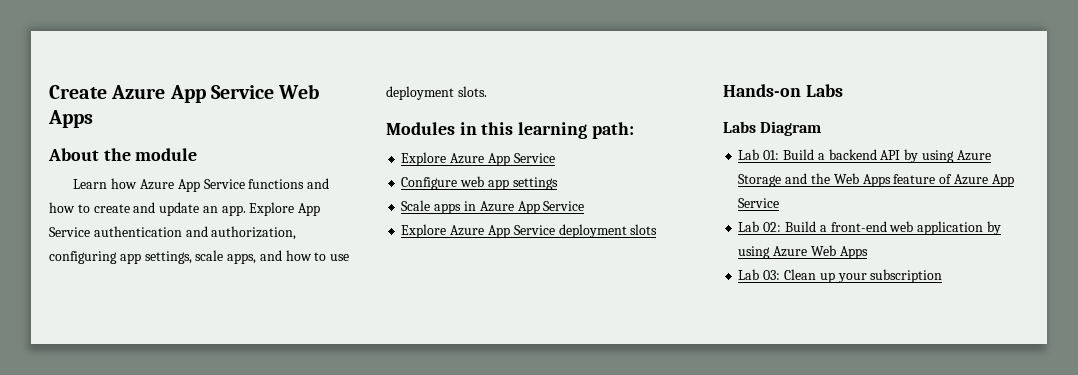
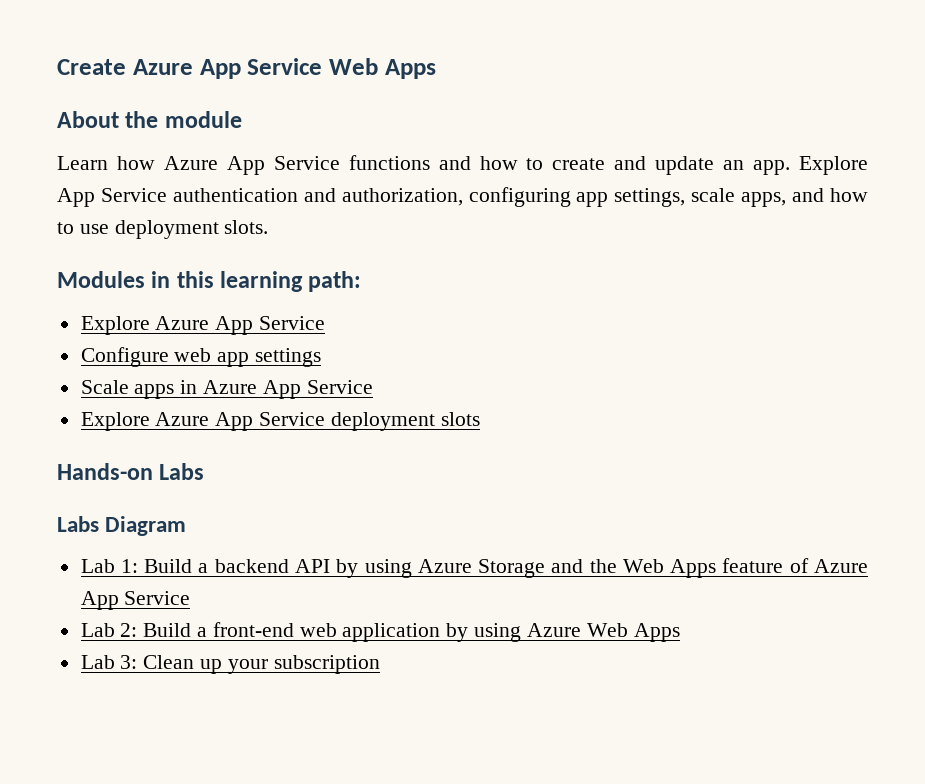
- Lab 01: Build a backend API by using Azure Storage and the Web Apps feature of Azure App Service
+ Lab 1: Build a backend API by using Azure Storage and the Web Apps feature of Azure App Service
- Lab 02: Build a front-end web application by using Azure Web Apps
+ Lab 2: Build a front-end web application by using Azure Web Apps
- Lab 03: Clean up your subscription
+ Lab 3: Clean up your subscription

